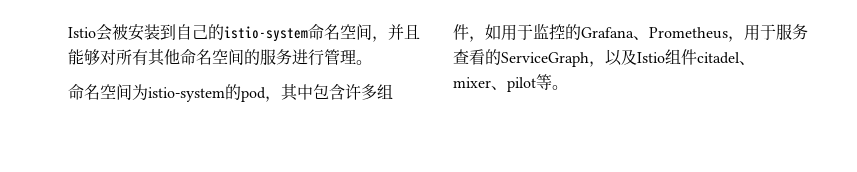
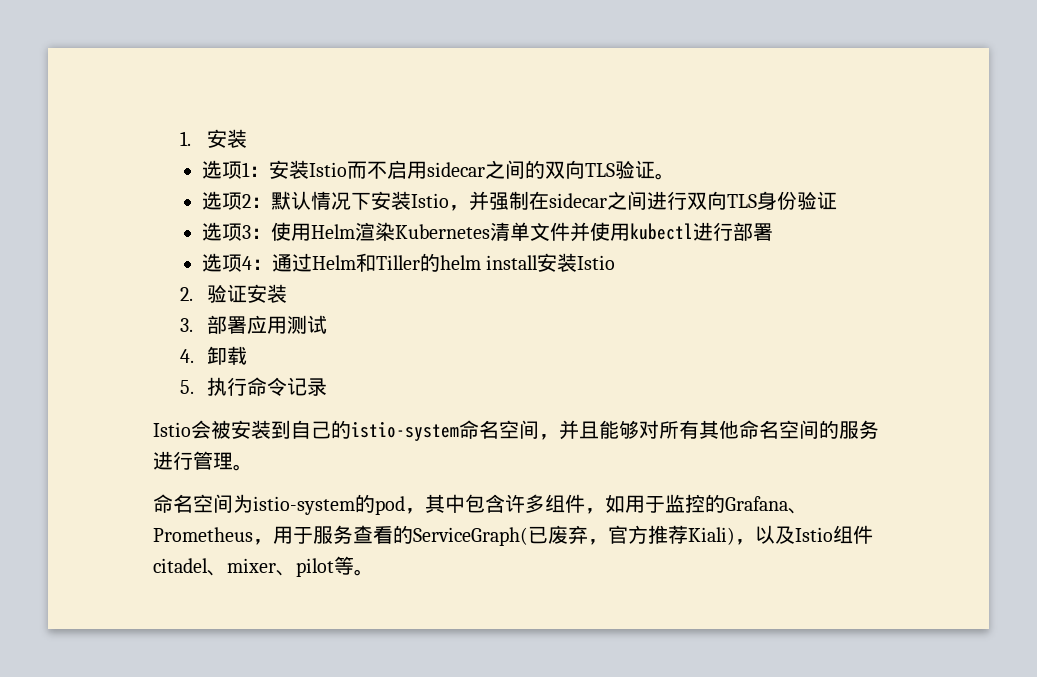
+ 1.安装
+ 选项1：安装Istio而不启用sidecar之间的双向TLS验证。
+ 选项2：默认情况下安装Istio，并强制在sidecar之间进行双向TLS身份验证
+ 选项3：使用Helm渲染Kubernetes清单文件并使用kubectl进行部署
+ 选项4：通过Helm和Tiller的helm install安装Istio
+ 2.验证安装
+ 3.部署应用测试
+ 4.卸载
+ 5.执行命令记录
- 命名空间为istio-system的pod，其中包含许多组件，如用于监控的Grafana、Prometheus，用于服务查看的ServiceGraph，以及Istio组件citadel、mixer、pilot等。
+ 命名空间为istio-system的pod，其中包含许多组件，如用于监控的Grafana、Prometheus，用于服务查看的ServiceGraph(已废弃，官方推荐Kiali)，以及Istio组件citadel、mixer、pilot等。

